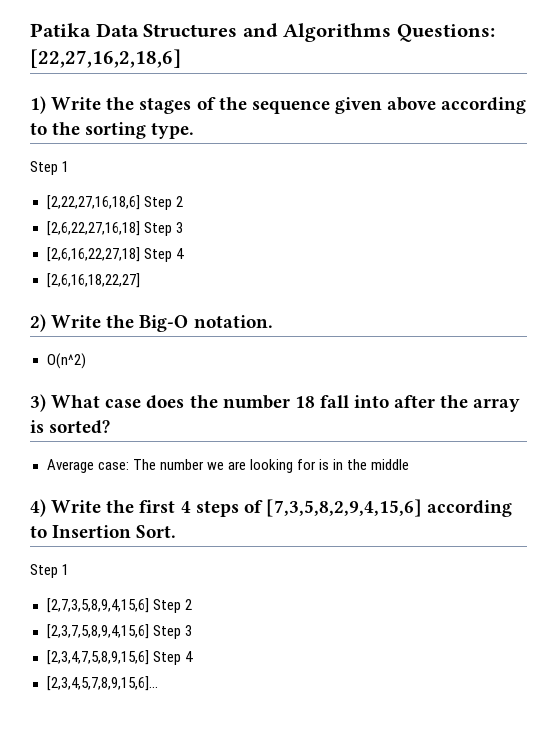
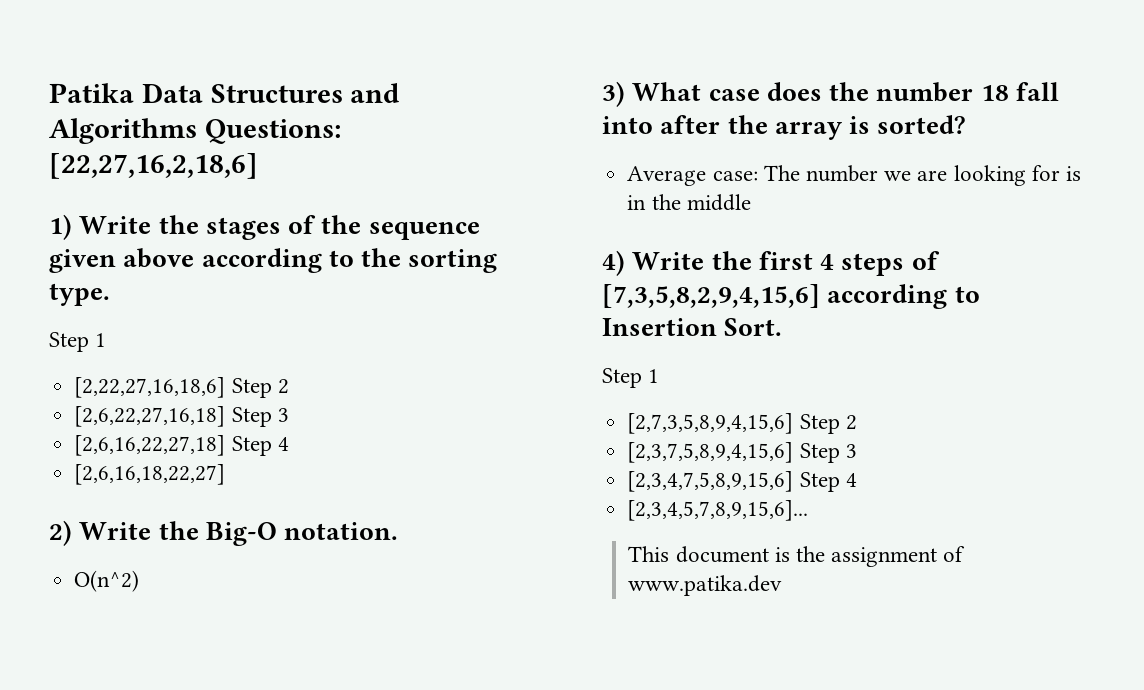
+ This document is the assignment of www.patika.dev

